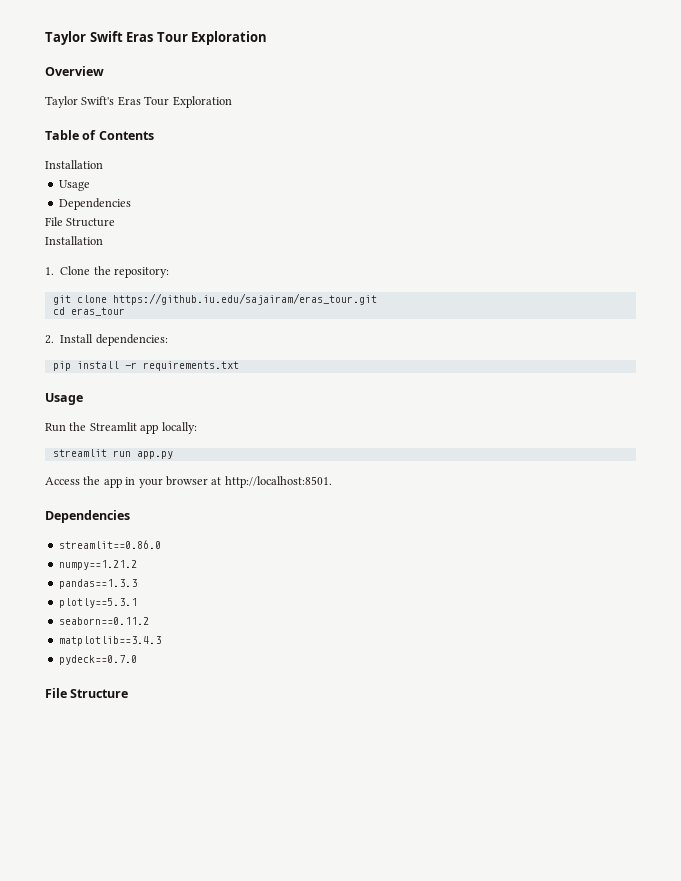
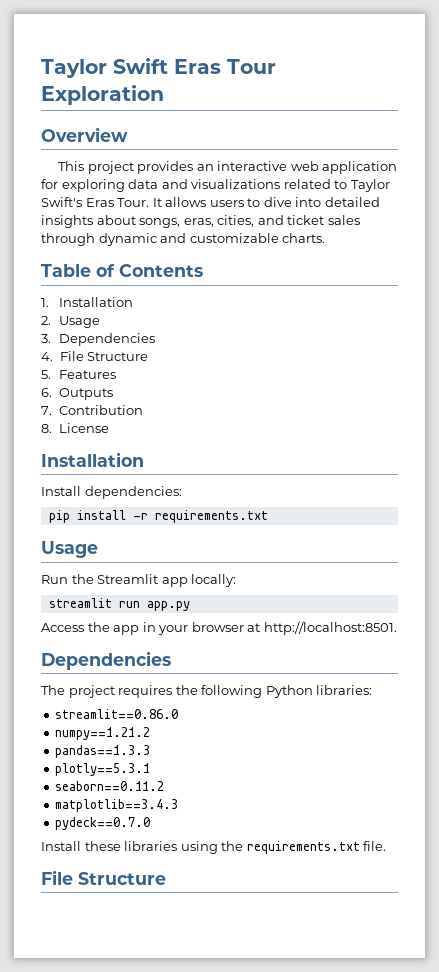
- Taylor Swift's Eras Tour Exploration
+ This project provides an interactive web application for exploring data and visualizations related to Taylor Swift's Eras Tour. It allows users to dive into detailed insights about songs, eras, cities, and ticket sales through dynamic and customizable charts.
  Table of Contents
+ 1. Installation
+ 2. Usage
+ 3. Dependencies
+ 4. File Structure
+ 5. Features
+ 6. Outputs
+ 7. Contribution
+ 8. License
  Installation
- Usage
- Dependencies
- File Structure
- Installation
- 1. Clone the repository:
- git clone https://github.iu.edu/sajairam/eras_tour.git
- cd eras_tour
- 2. Install dependencies:
+ Install dependencies:
+ The project requires the following Python libraries:
+ Install these libraries using the requirements.txt file.

